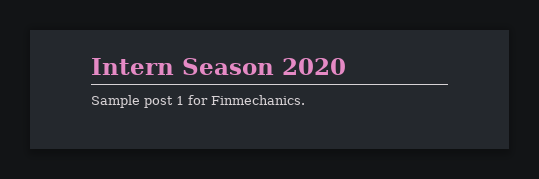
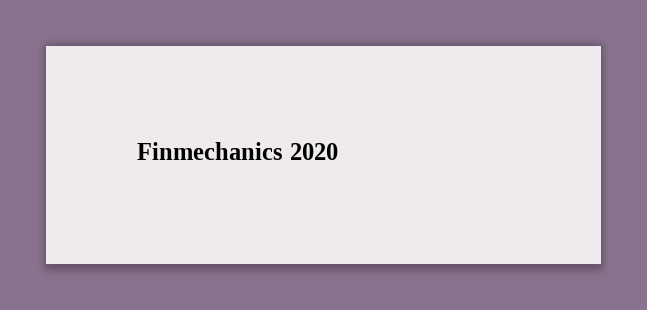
- Intern Season 2020
+ Finmechanics 2020
- Sample post 1 for Finmechanics.

